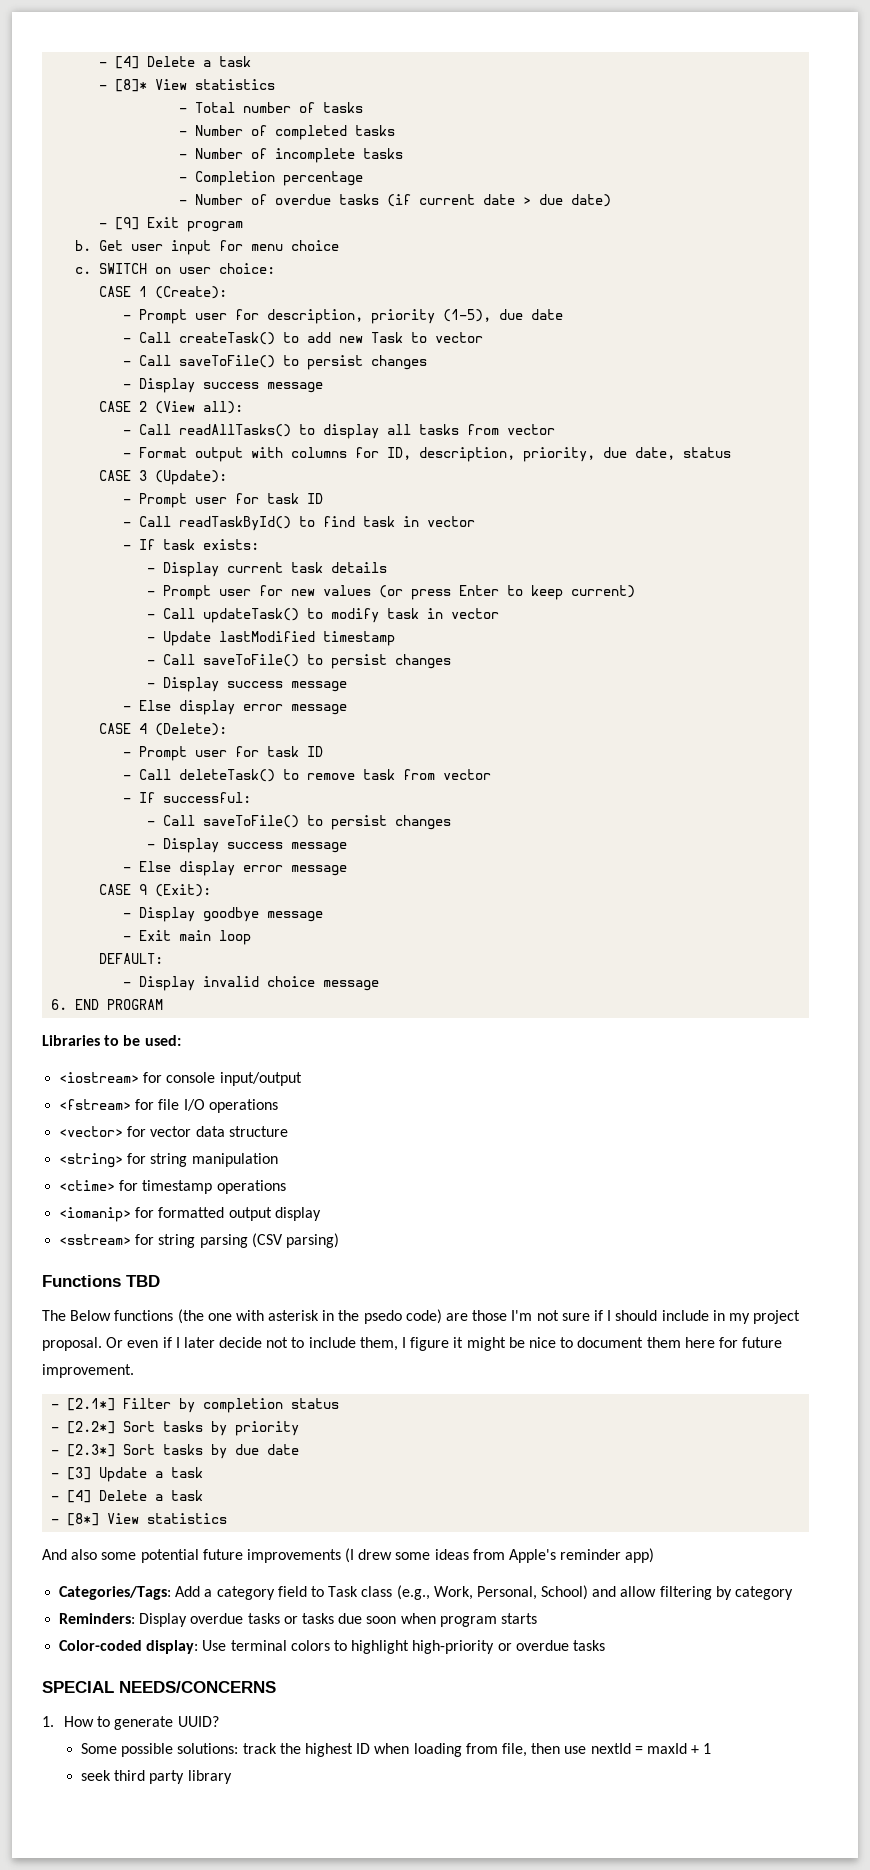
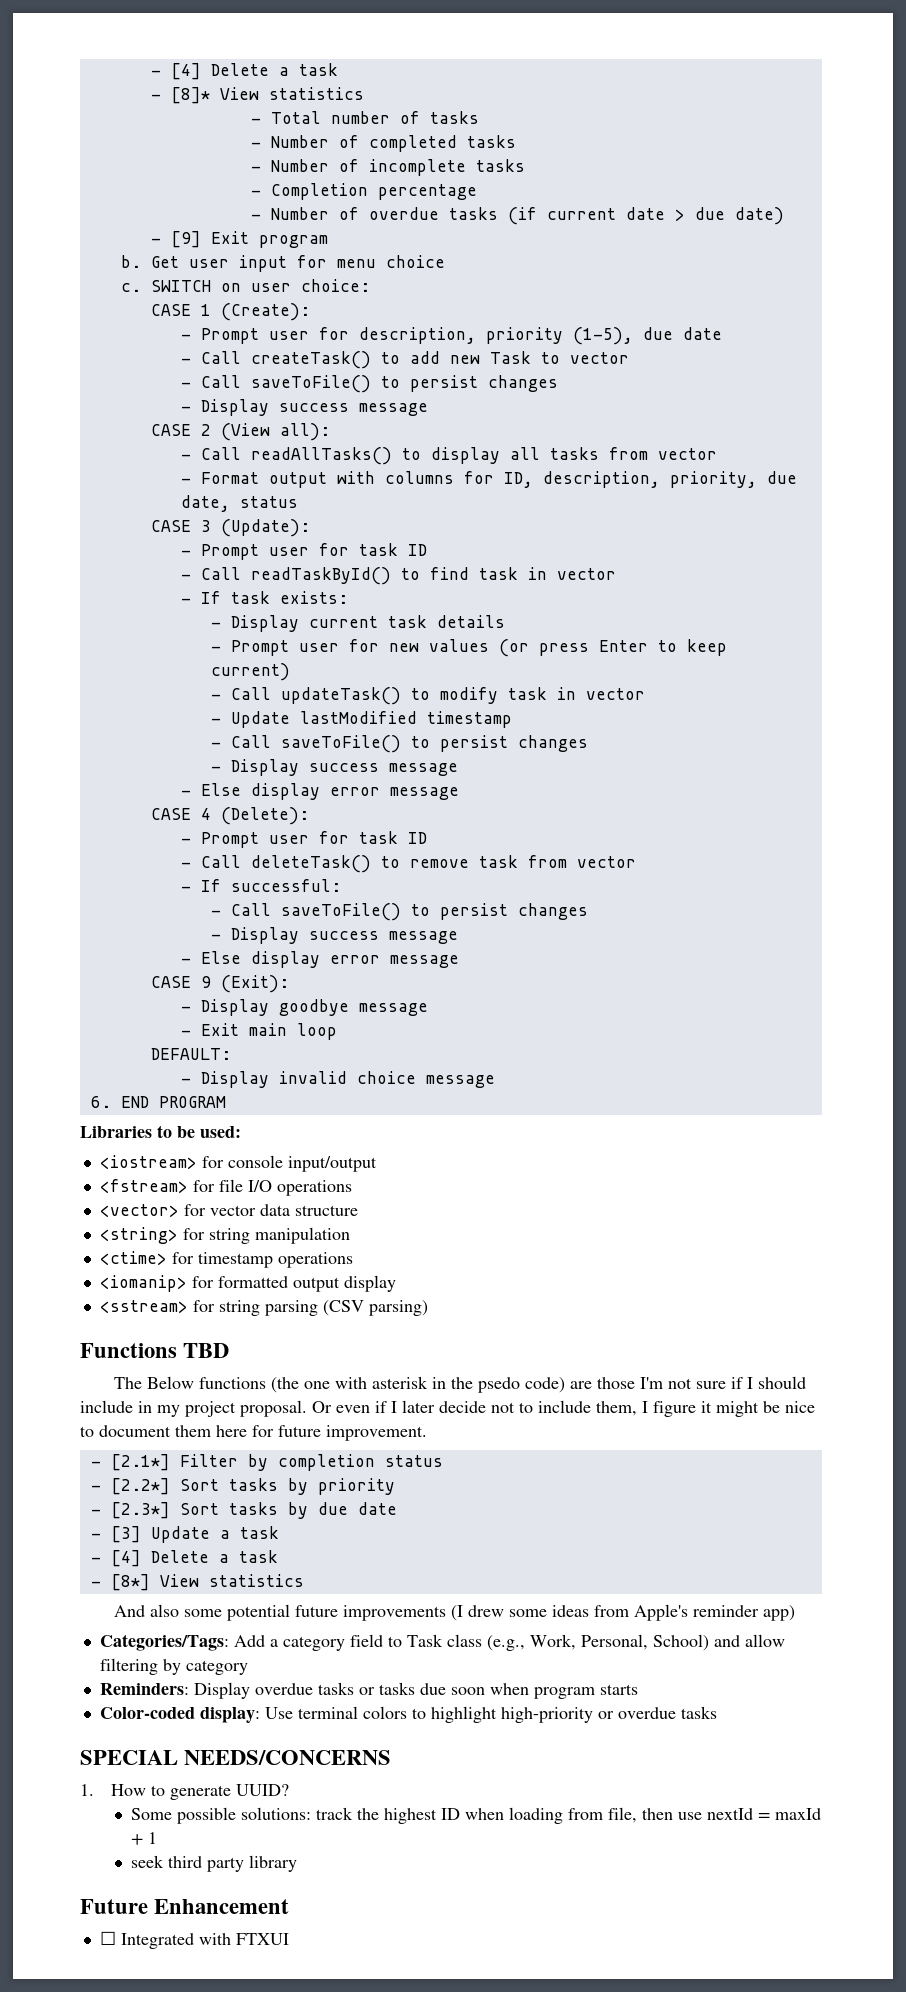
+ Future Enhancement
+ ☐ Integrated with FTXUI

